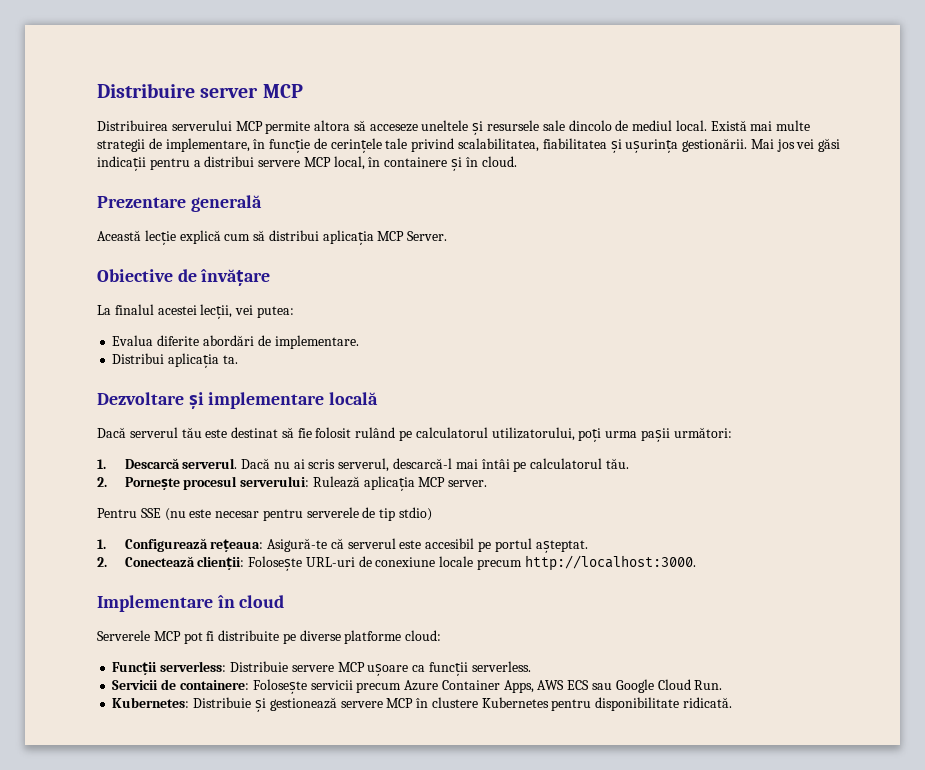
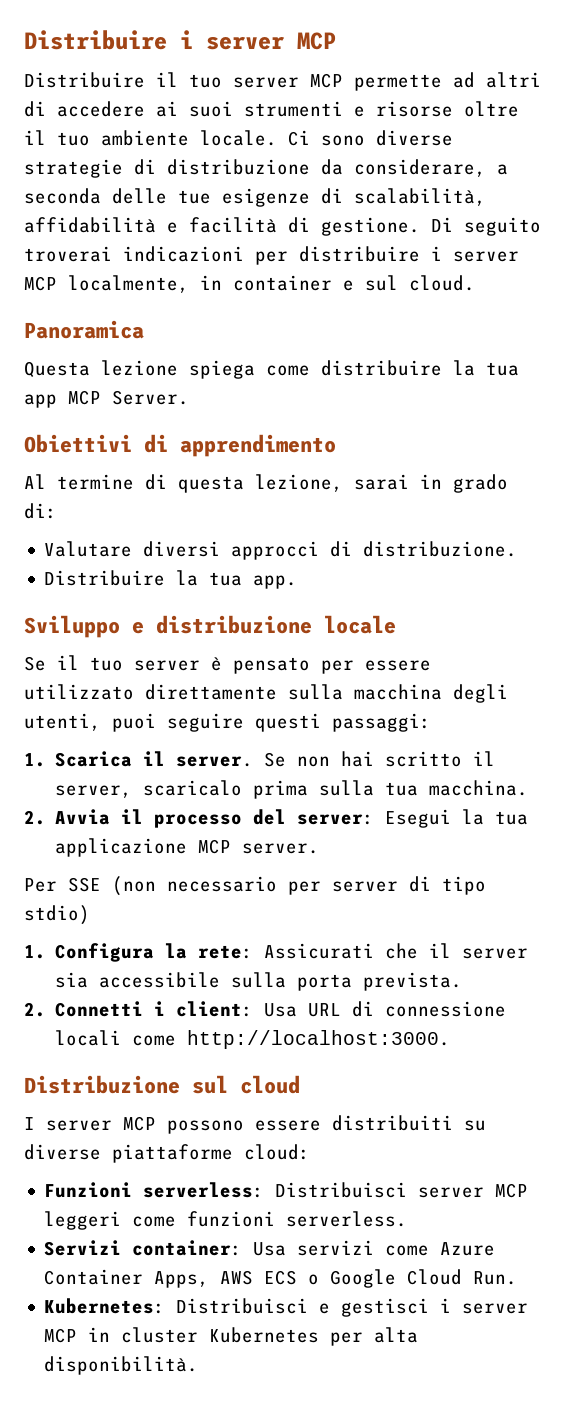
- Distribuire server MCP
+ Distribuire i server MCP
- Distribuirea serverului MCP permite altora să acceseze uneltele și resursele sale dincolo de mediul local. Există mai multe strategii de implementare, în funcție de cerințele tale privind scalabilitatea, fiabilitatea și ușurința gestionării. Mai jos vei găsi indicații pentru a distribui servere MCP local, în containere și în cloud.
- Prezentare generală
- Această lecție explică cum să distribui aplicația MCP Server.
- Obiective de învățare
- La finalul acestei lecții, vei putea:
- Evalua diferite abordări de implementare.
- Distribui aplicația ta.
- Dezvoltare și implementare locală
- Dacă serverul tău este destinat să fie folosit rulând pe calculatorul utilizatorului, poți urma pașii următori:
- 1. Descarcă serverul. Dacă nu ai scris serverul, descarcă-l mai întâi pe calculatorul tău.
- 2. Pornește procesul serverului: Rulează aplicația MCP server.
- Pentru SSE (nu este necesar pentru serverele de tip stdio)
- 1. Configurează rețeaua: Asigură-te că serverul este accesibil pe portul așteptat.
- 2. Conectează clienții: Folosește URL-uri de conexiune locale precum http://localhost:3000.
+ Distribuire il tuo server MCP permette ad altri di accedere ai suoi strumenti e risorse oltre il tuo ambiente locale. Ci sono diverse strategie di distribuzione da considerare, a seconda delle tue esigenze di scalabilità, affidabilità e facilità di gestione. Di seguito troverai indicazioni per distribuire i server MCP localmente, in container e sul cloud.
+ Panoramica
+ Questa lezione spiega come distribuire la tua app MCP Server.
+ Obiettivi di apprendimento
+ Al termine di questa lezione, sarai in grado di:
+ Valutare diversi approcci di distribuzione.
+ Distribuire la tua app.
+ Sviluppo e distribuzione locale
+ Se il tuo server è pensato per essere utilizzato direttamente sulla macchina degli utenti, puoi seguire questi passaggi:
+ 1. Scarica il server. Se non hai scritto il server, scaricalo prima sulla tua macchina.
+ 2. Avvia il processo del server: Esegui la tua applicazione MCP server.
+ Per SSE (non necessario per server di tipo stdio)
+ 1. Configura la rete: Assicurati che il server sia accessibile sulla porta prevista.
+ 2. Connetti i client: Usa URL di connessione locali come http://localhost:3000.
- Implementare în cloud
+ Distribuzione sul cloud
- Serverele MCP pot fi distribuite pe diverse platforme cloud:
- Funcții serverless: Distribuie servere MCP ușoare ca funcții serverless.
- Servicii de containere: Folosește servicii precum Azure Container Apps, AWS ECS sau Google Cloud Run.
+ I server MCP possono essere distribuiti su diverse piattaforme cloud:
+ Funzioni serverless: Distribuisci server MCP leggeri come funzioni serverless.
+ Servizi container: Usa servizi come Azure Container Apps, AWS ECS o Google Cloud Run.
- Kubernetes: Distribuie și gestionează servere MCP în clustere Kubernetes pentru disponibilitate ridicată.
+ Kubernetes: Distribuisci e gestisci i server MCP in cluster Kubernetes per alta disponibilità.

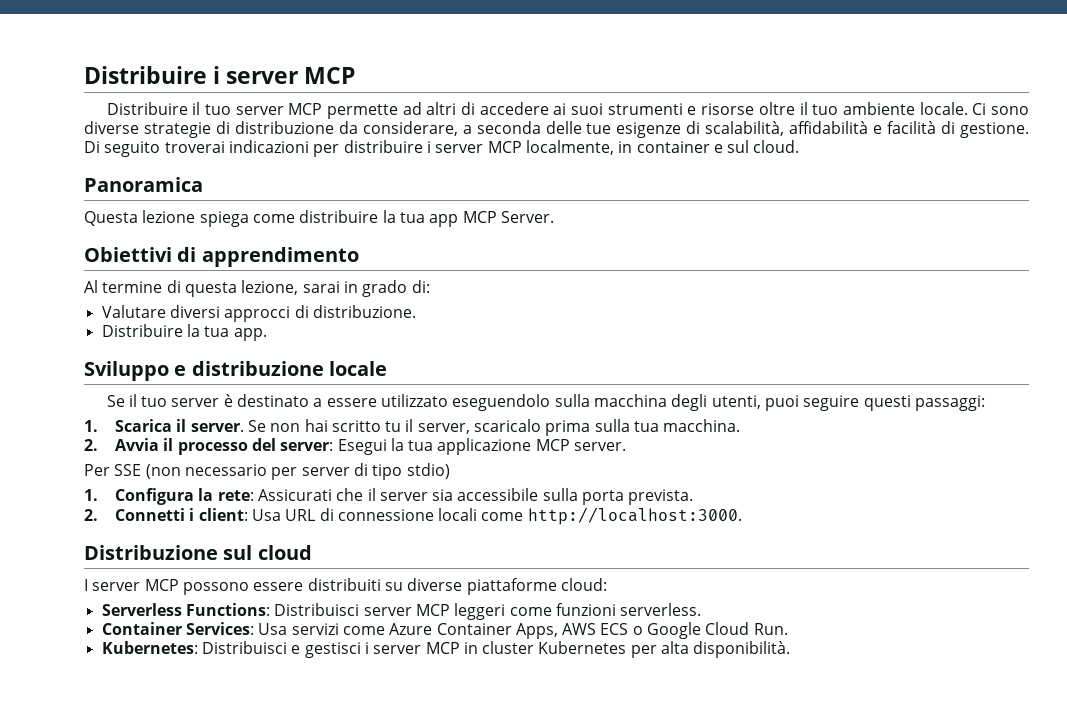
- Se il tuo server è pensato per essere utilizzato direttamente sulla macchina degli utenti, puoi seguire questi passaggi:
+ Se il tuo server è destinato a essere utilizzato eseguendolo sulla macchina degli utenti, puoi seguire questi passaggi:
- Se non hai scritto il server, scaricalo prima sulla tua macchina.
+ Se non hai scritto tu il server, scaricalo prima sulla tua macchina.
- Funzioni serverless: Distribuisci server MCP leggeri come funzioni serverless.
+ Serverless Functions: Distribuisci server MCP leggeri come funzioni serverless.
- Servizi container: Usa servizi come Azure Container Apps, AWS ECS o Google Cloud Run.
+ Container Services: Usa servizi come Azure Container Apps, AWS ECS o Google Cloud Run.

